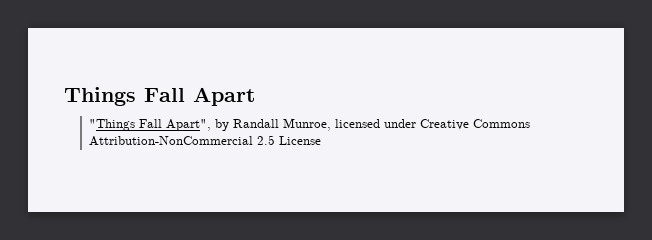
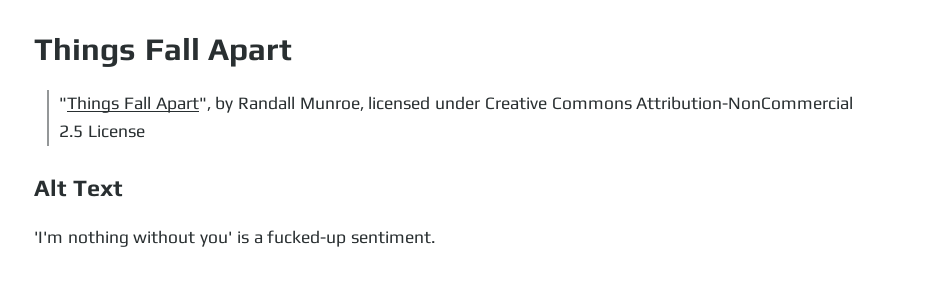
+ Alt Text
+ 'I'm nothing without you' is a fucked-up sentiment.

